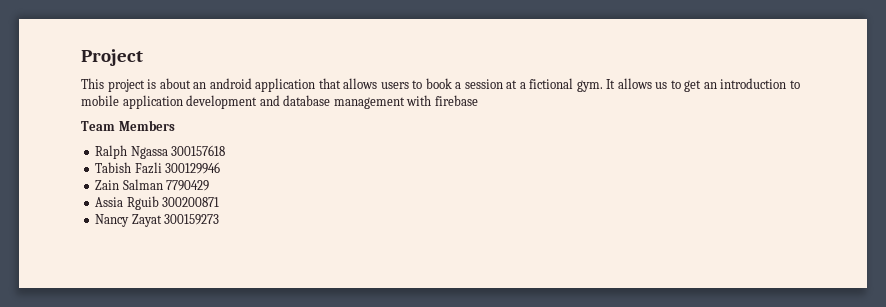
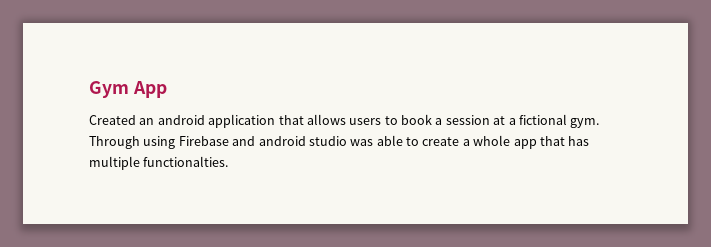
- Project
- This project is about an android application that allows users to book a session at a fictional gym.
+ Gym App
+ Created an android application that allows users to book a session at a fictional gym.
- It allows us to get an introduction to mobile application development and database management with firebase
- Team Members
- Ralph Ngassa 300157618
- Tabish Fazli 300129946
- Zain Salman 7790429
- Assia Rguib 300200871
- Nancy Zayat 300159273
+ Through using Firebase and android studio was able to create a whole app that has multiple functionalties.

